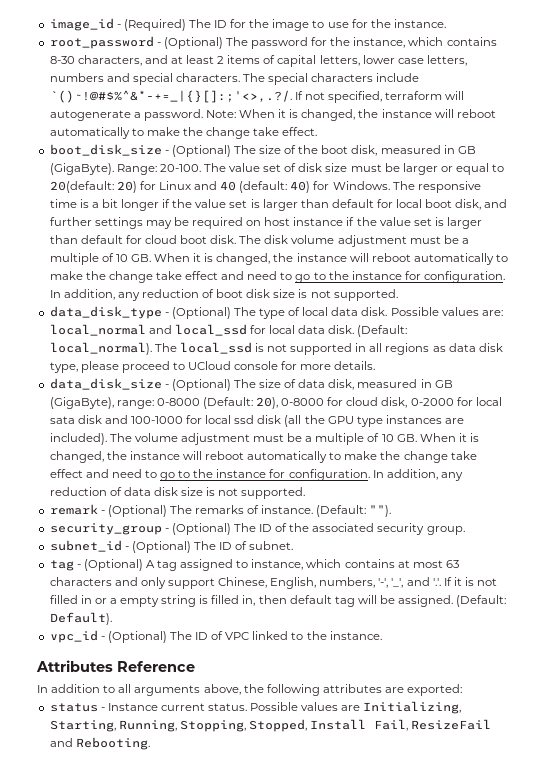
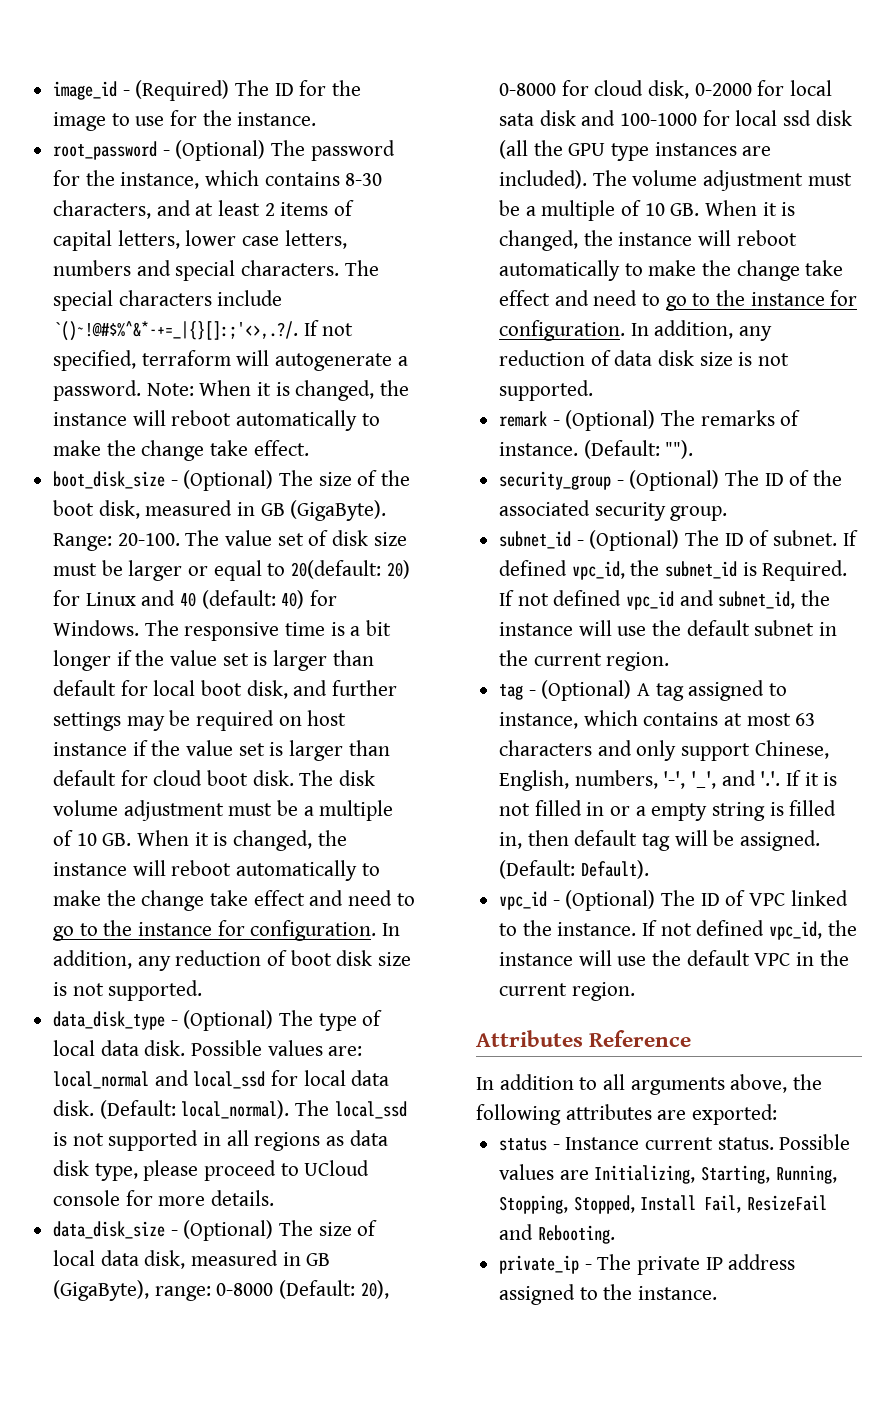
- data_disk_size - (Optional) The size of data disk, measured in GB (GigaByte), range: 0-8000 (Default: 20), 0-8000 for cloud disk, 0-2000 for local sata disk and 100-1000 for local ssd disk (all the GPU type instances are included).
+ data_disk_size - (Optional) The size of local data disk, measured in GB (GigaByte), range: 0-8000 (Default: 20), 0-8000 for cloud disk, 0-2000 for local sata disk and 100-1000 for local ssd disk (all the GPU type instances are included).
+ If defined vpc_id, the subnet_id is Required. If not defined vpc_id and subnet_id, the instance will use the default subnet in the current region.
+ If not defined vpc_id, the instance will use the default VPC in the current region.
+ private_ip - The private IP address assigned to the instance.

